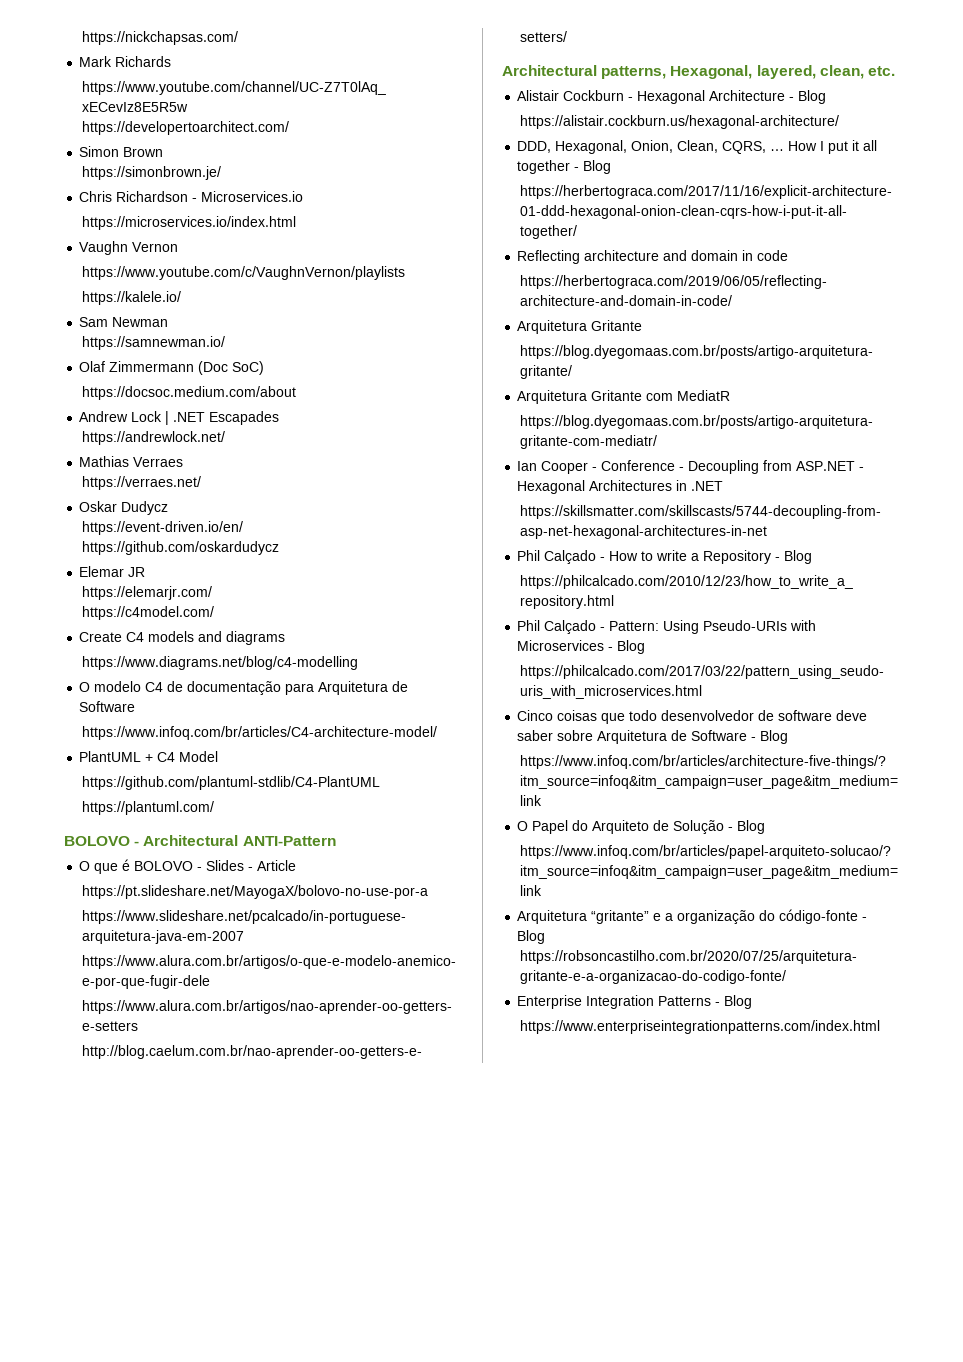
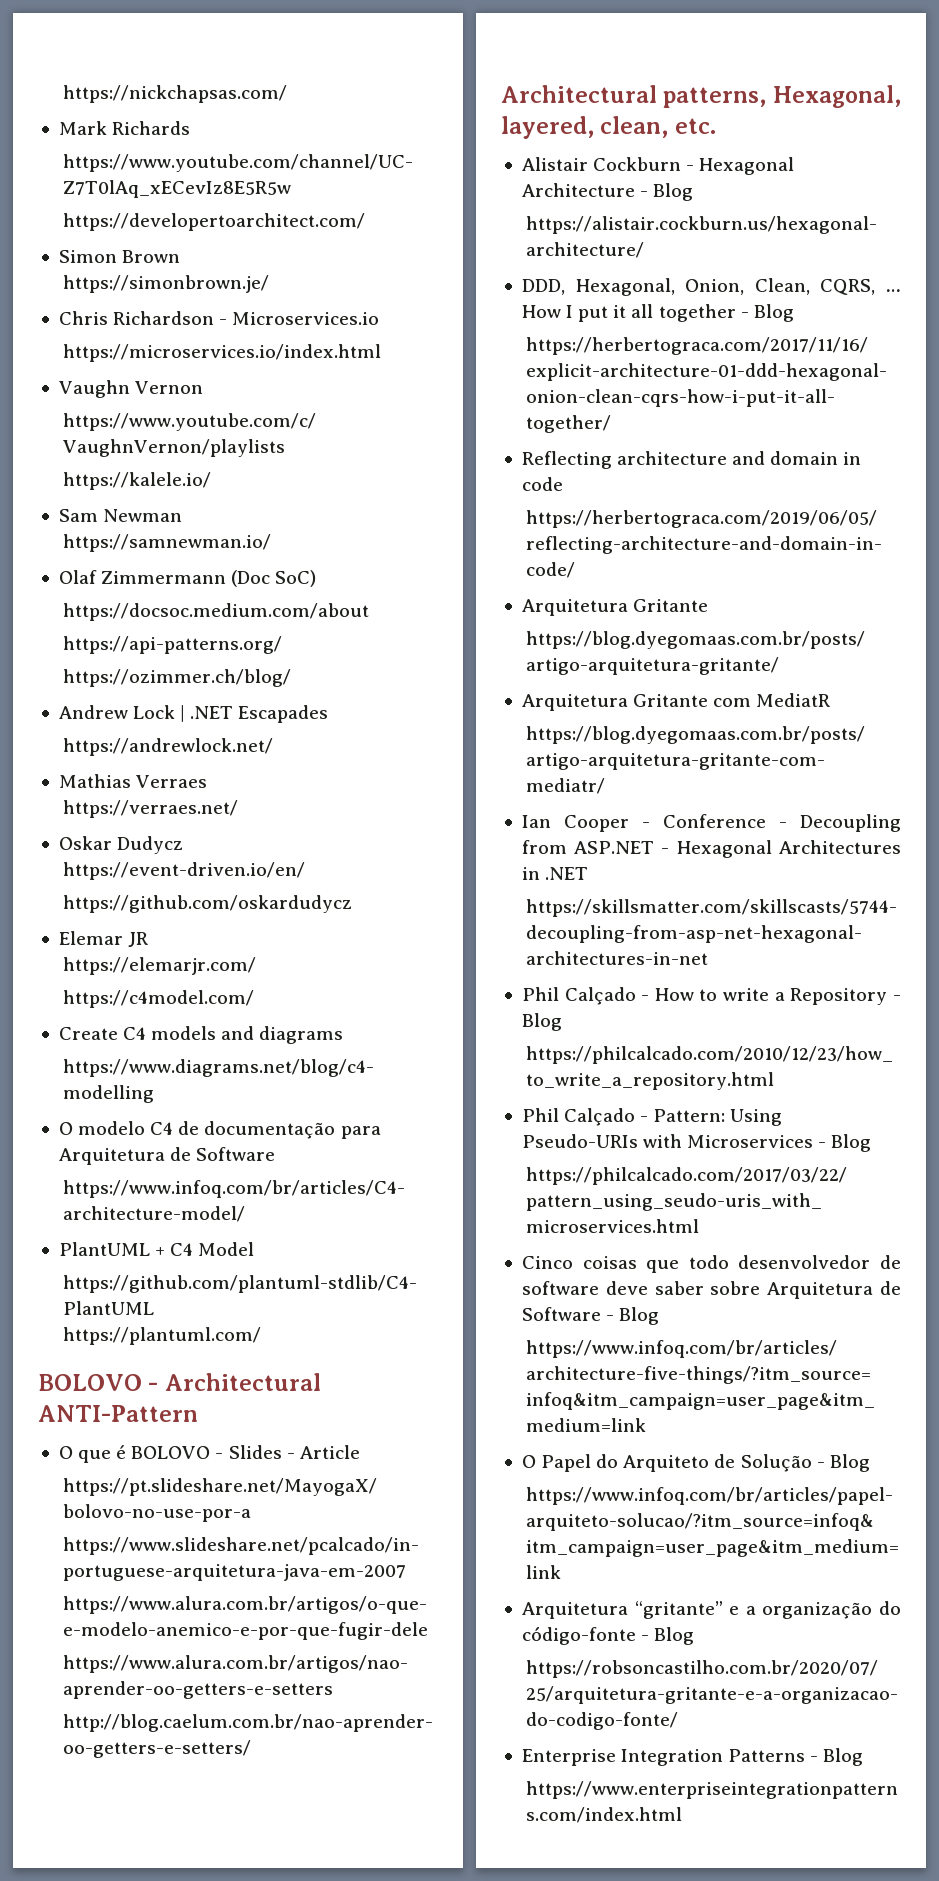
+ https://api-patterns.org/
+ https://ozimmer.ch/blog/

